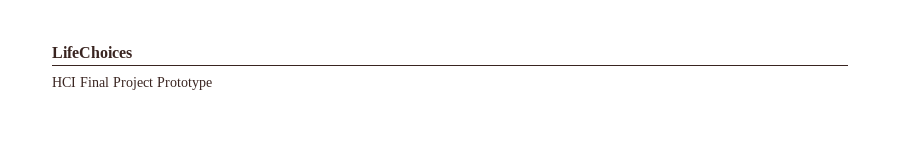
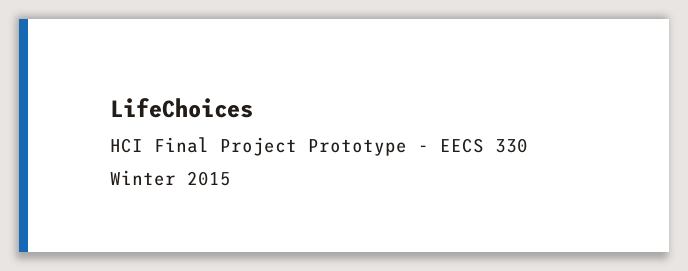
- HCI Final Project Prototype
+ HCI Final Project Prototype - EECS 330
+ Winter 2015

